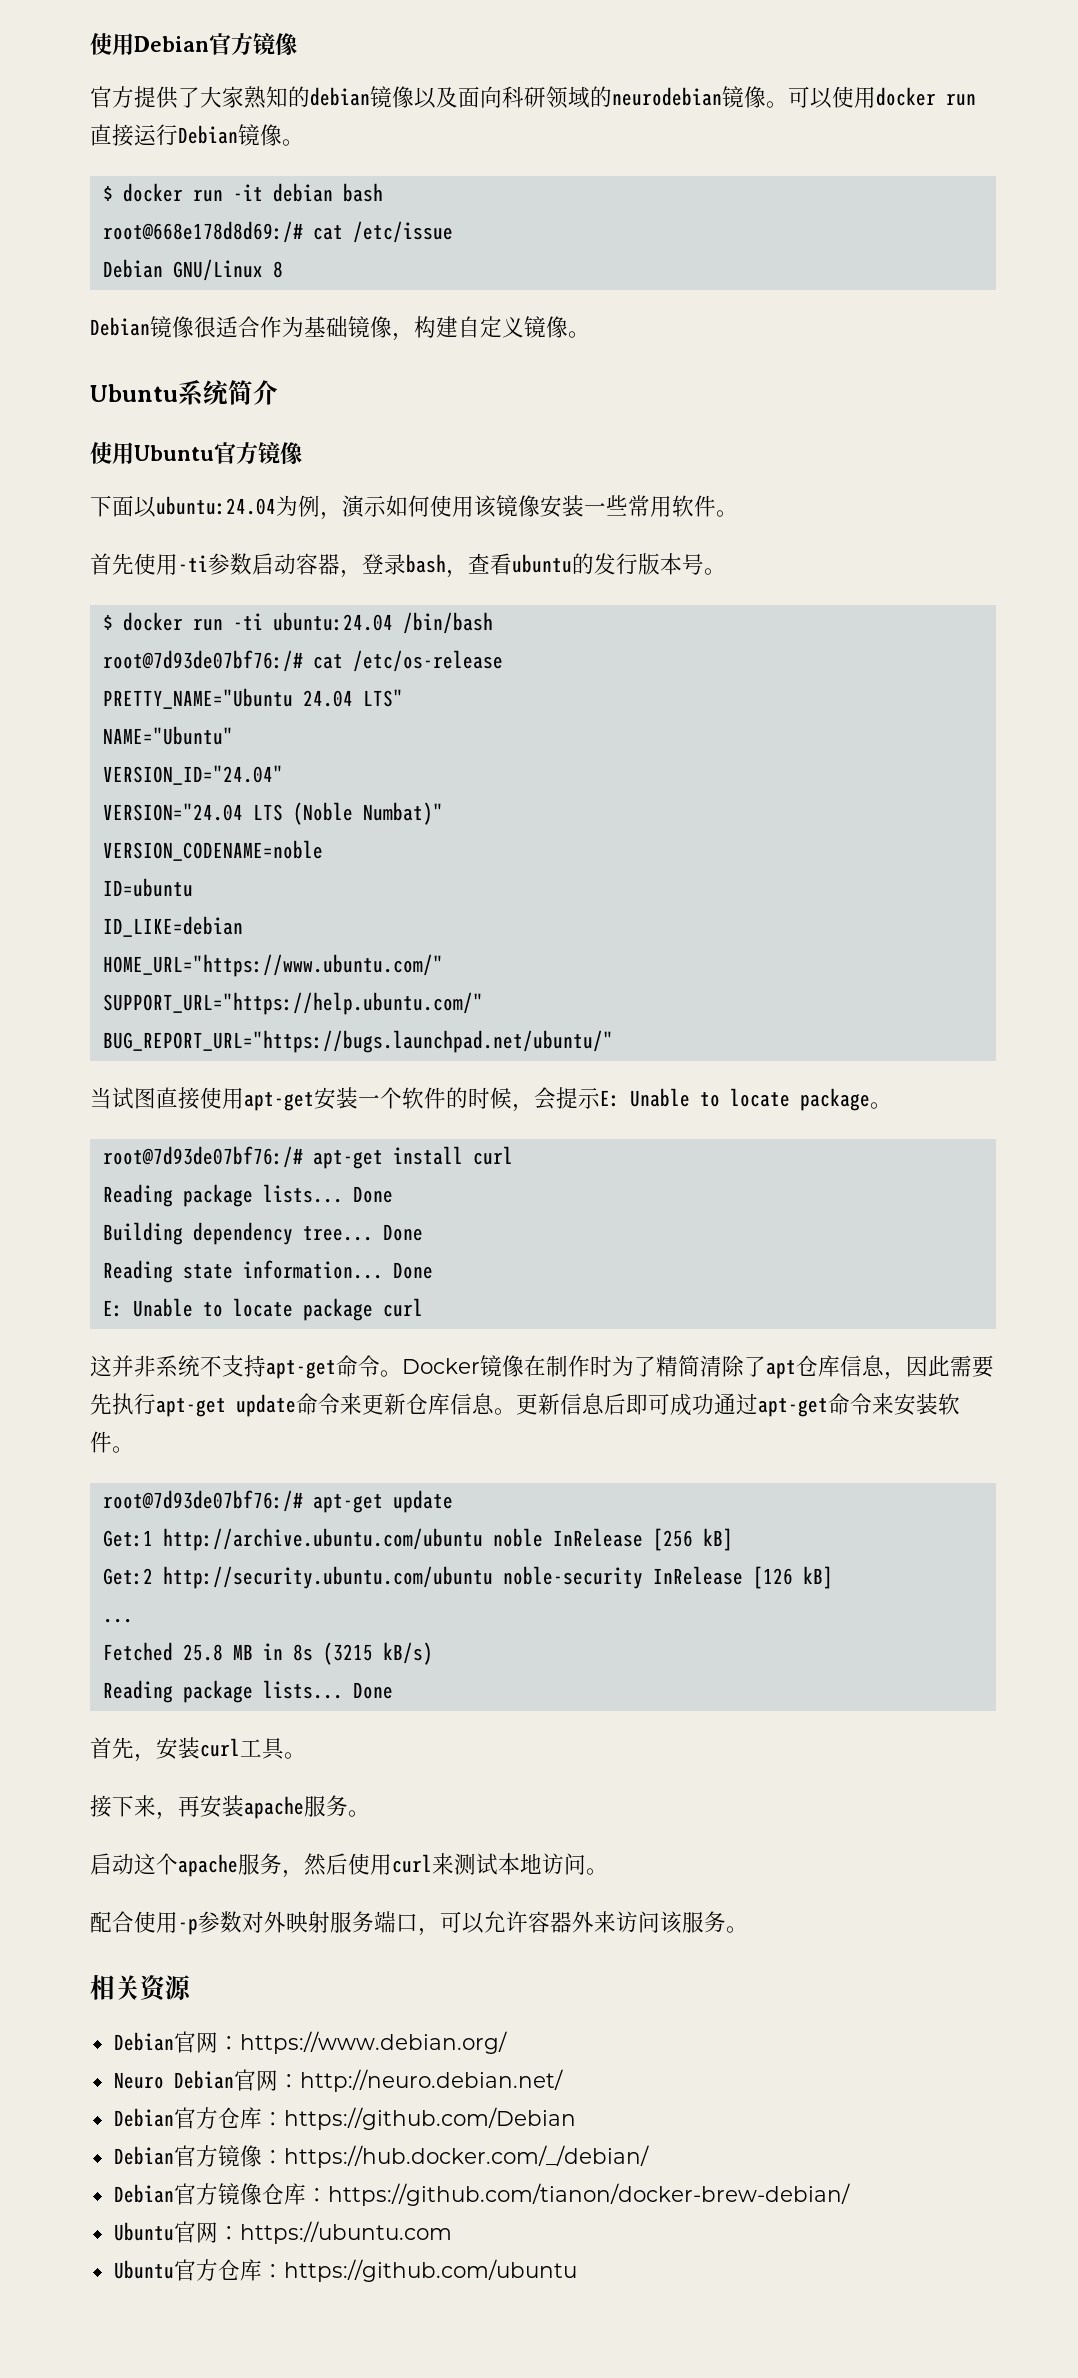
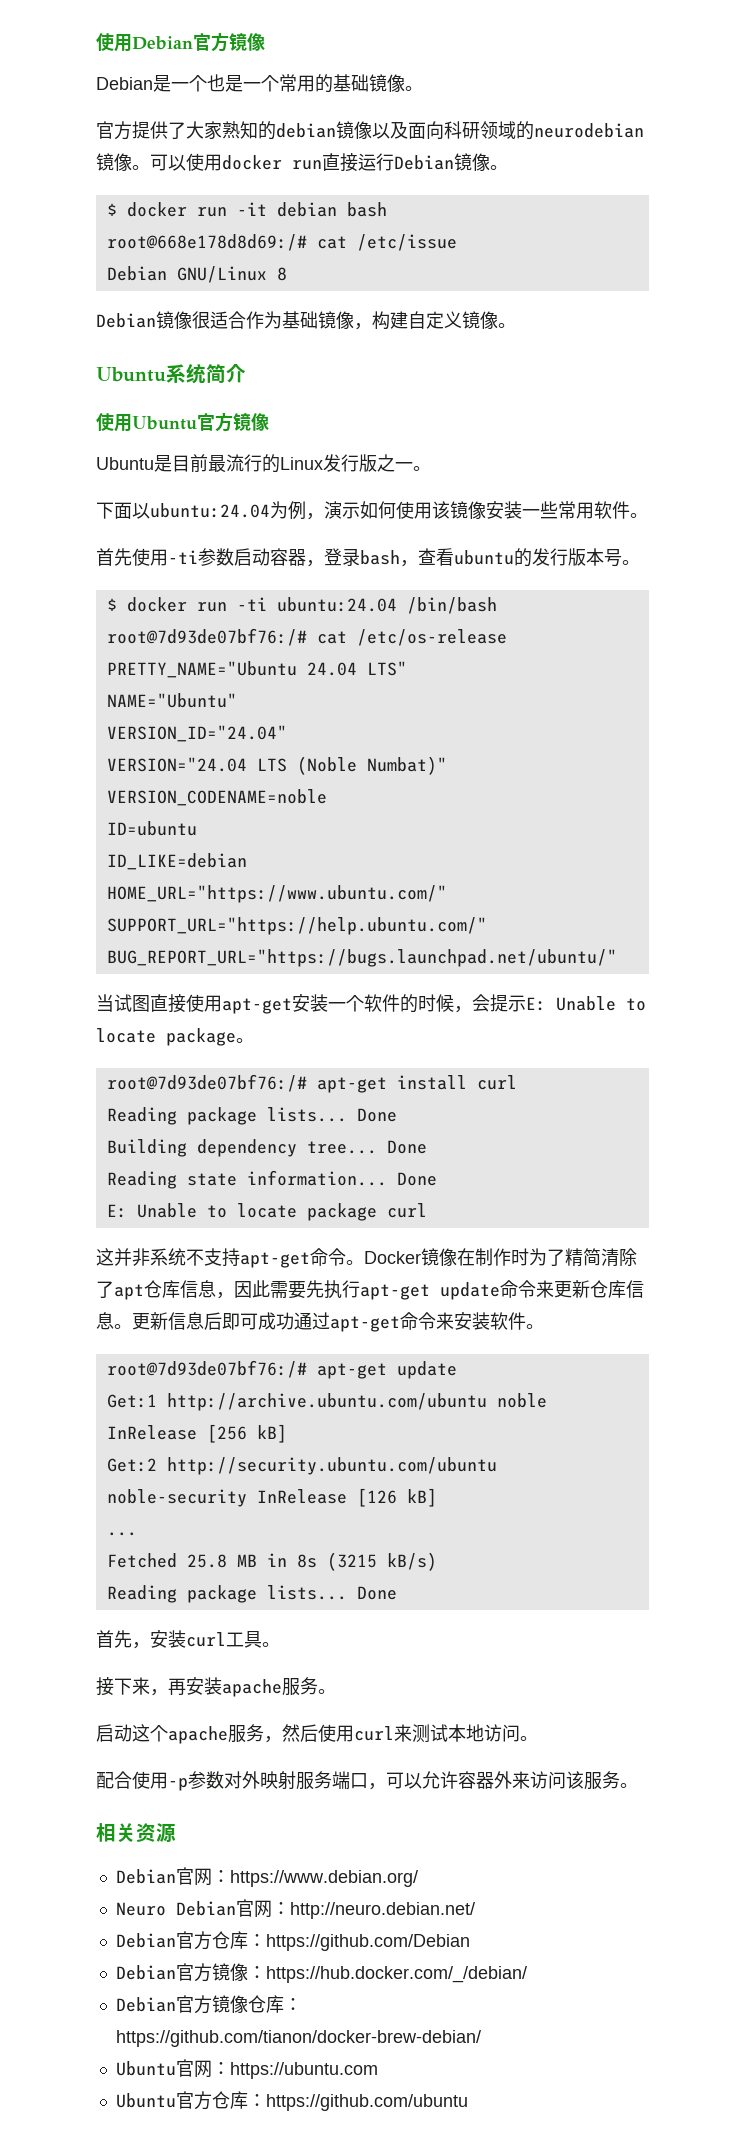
+ Debian是一个也是一个常用的基础镜像。
+ Ubuntu是目前最流行的Linux发行版之一。

